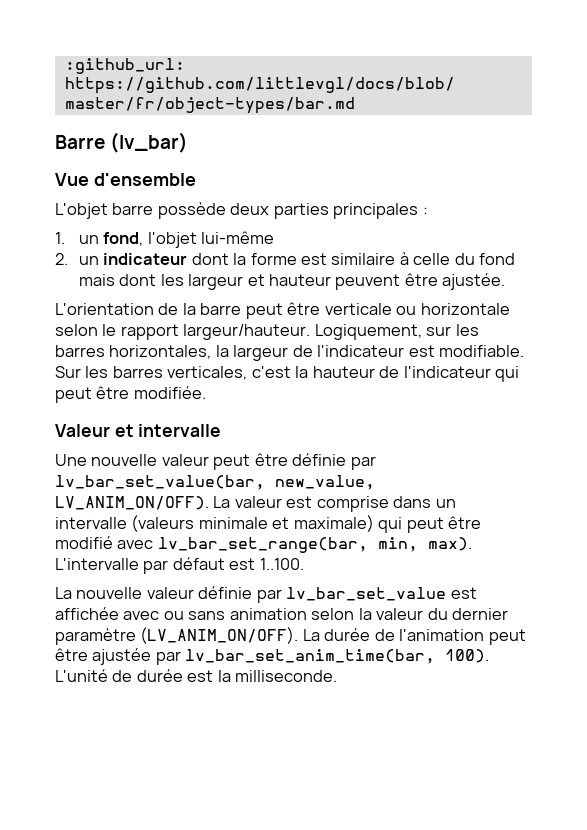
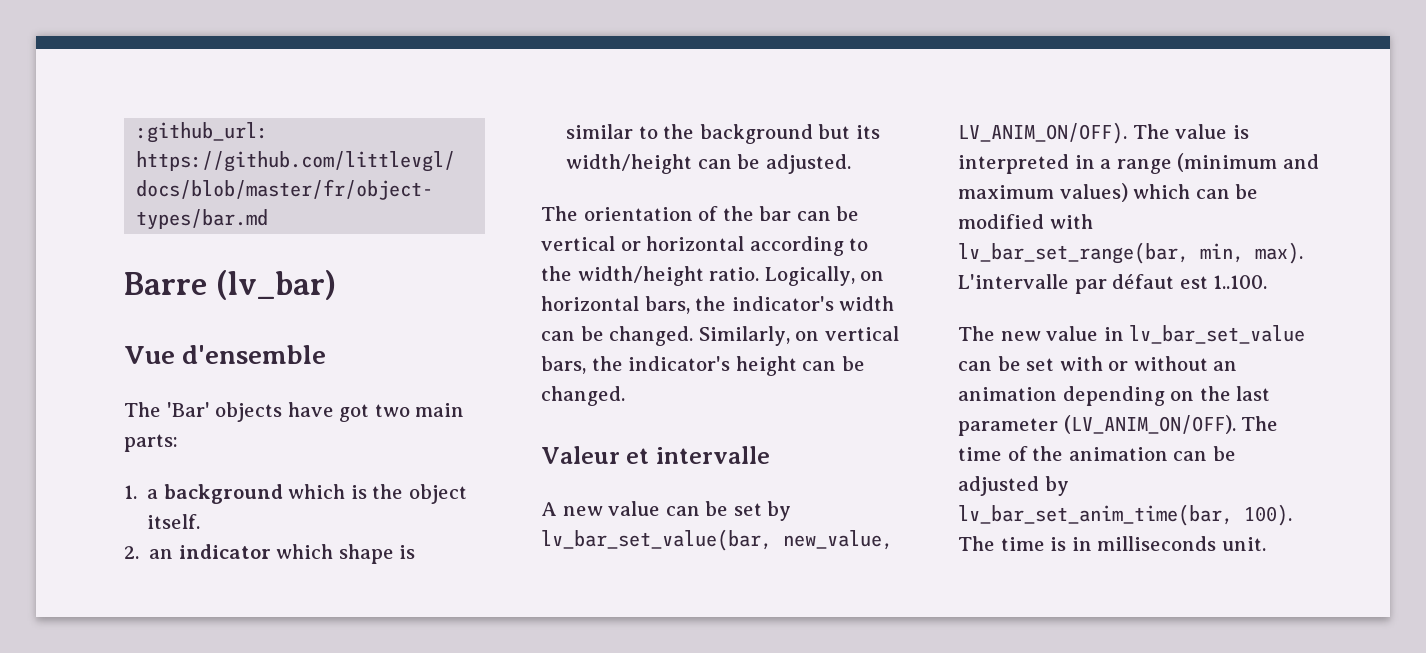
- L'objet barre possède deux parties principales :
- 1. un fond, l'objet lui-même
- 2. un indicateur dont la forme est similaire à celle du fond mais dont les largeur et hauteur peuvent être ajustée.
- L'orientation de la barre peut être verticale ou horizontale selon le rapport largeur/hauteur. Logiquement, sur les barres horizontales, la largeur de l'indicateur est modifiable. Sur les barres verticales, c'est la hauteur de l'indicateur qui peut être modifiée.
+ The 'Bar' objects have got two main parts:
+ 1. a background which is the object itself.
+ 2. an indicator which shape is similar to the background but its width/height can be adjusted.
+ The orientation of the bar can be vertical or horizontal according to the width/height ratio. Logically, on horizontal bars, the indicator's width can be changed. Similarly, on vertical bars, the indicator's height can be changed.
  Valeur et intervalle
- Une nouvelle valeur peut être définie par lv_bar_set_value(bar, new_value, LV_ANIM_ON/OFF). La valeur est comprise dans un intervalle (valeurs minimale et maximale) qui peut être modifié avec lv_bar_set_range(bar, min, max).
+ A new value can be set by lv_bar_set_value(bar, new_value, LV_ANIM_ON/OFF). The value is interpreted in a range (minimum and maximum values) which can be modified with lv_bar_set_range(bar, min, max).
- La nouvelle valeur définie par lv_bar_set_value est affichée avec ou sans animation selon la valeur du dernier paramètre (LV_ANIM_ON/OFF). La durée de l'animation peut être ajustée par lv_bar_set_anim_time(bar, 100). L'unité de durée est la milliseconde.
+ The new value in lv_bar_set_value can be set with or without an animation depending on the last parameter (LV_ANIM_ON/OFF). The time of the animation can be adjusted by lv_bar_set_anim_time(bar, 100). The time is in milliseconds unit.

